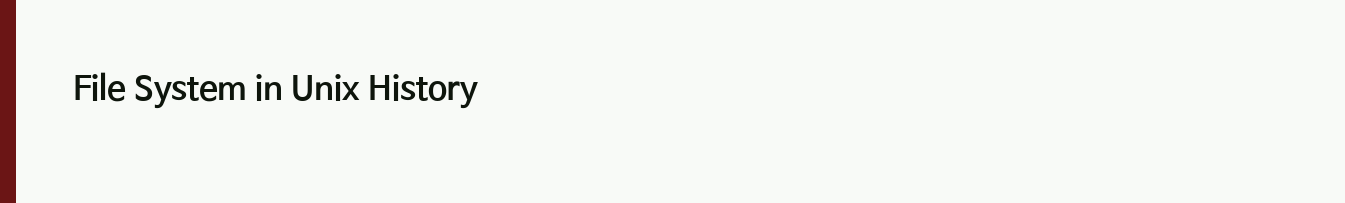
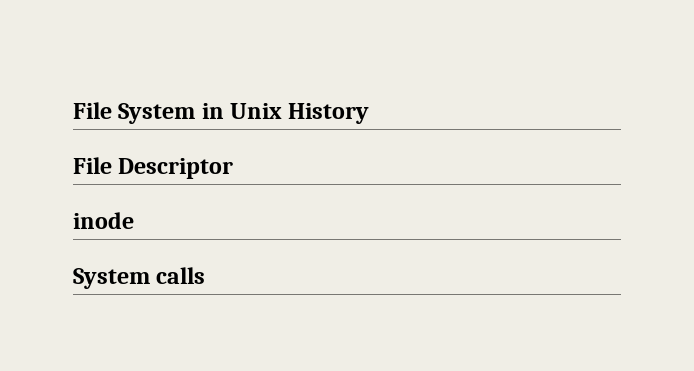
+ File Descriptor
+ inode
+ System calls

